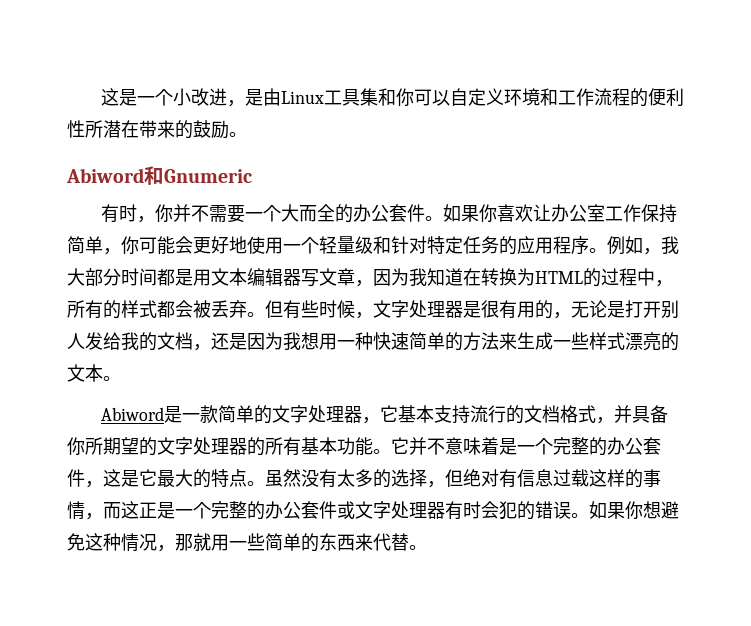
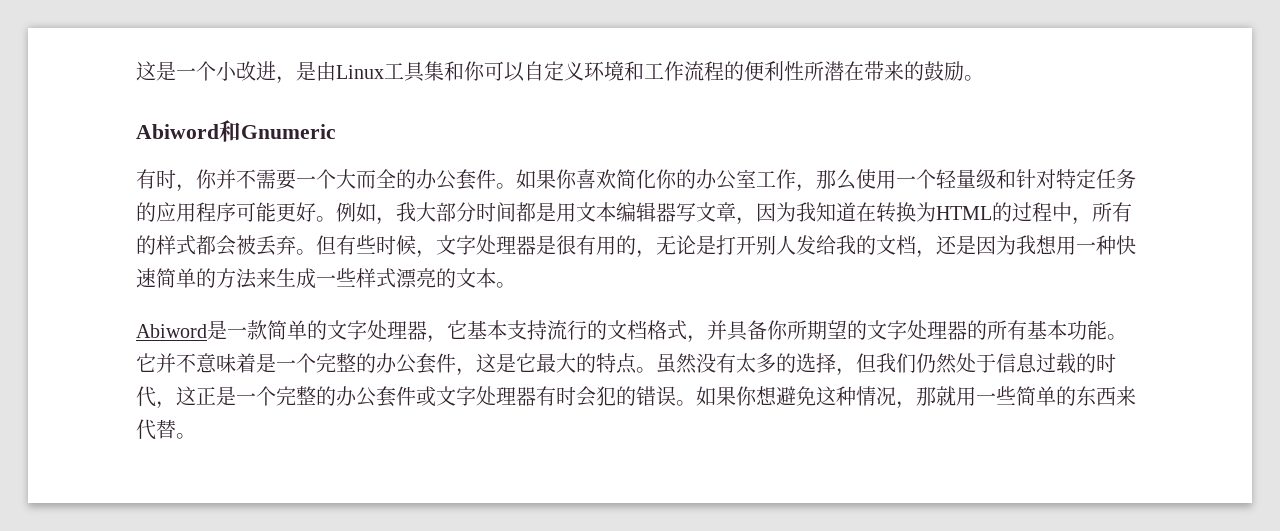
- 如果你喜欢让办公室工作保持简单，你可能会更好地使用一个轻量级和针对特定任务的应用程序。
+ 如果你喜欢简化你的办公室工作，那么使用一个轻量级和针对特定任务的应用程序可能更好。
- 虽然没有太多的选择，但绝对有信息过载这样的事情，而这正是一个完整的办公套件或文字处理器有时会犯的错误。
+ 虽然没有太多的选择，但我们仍然处于信息过载的时代，这正是一个完整的办公套件或文字处理器有时会犯的错误。

